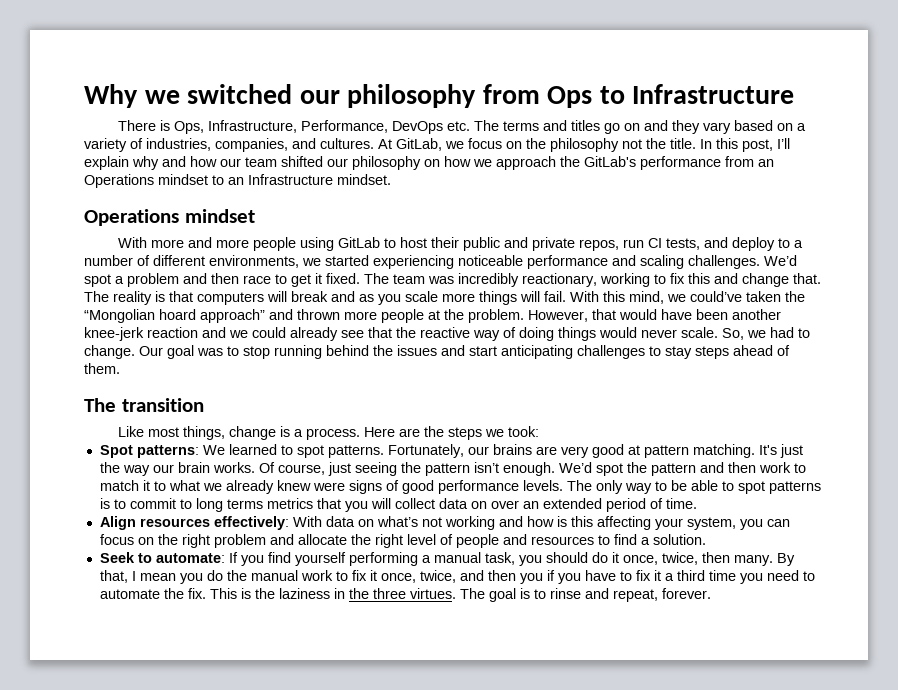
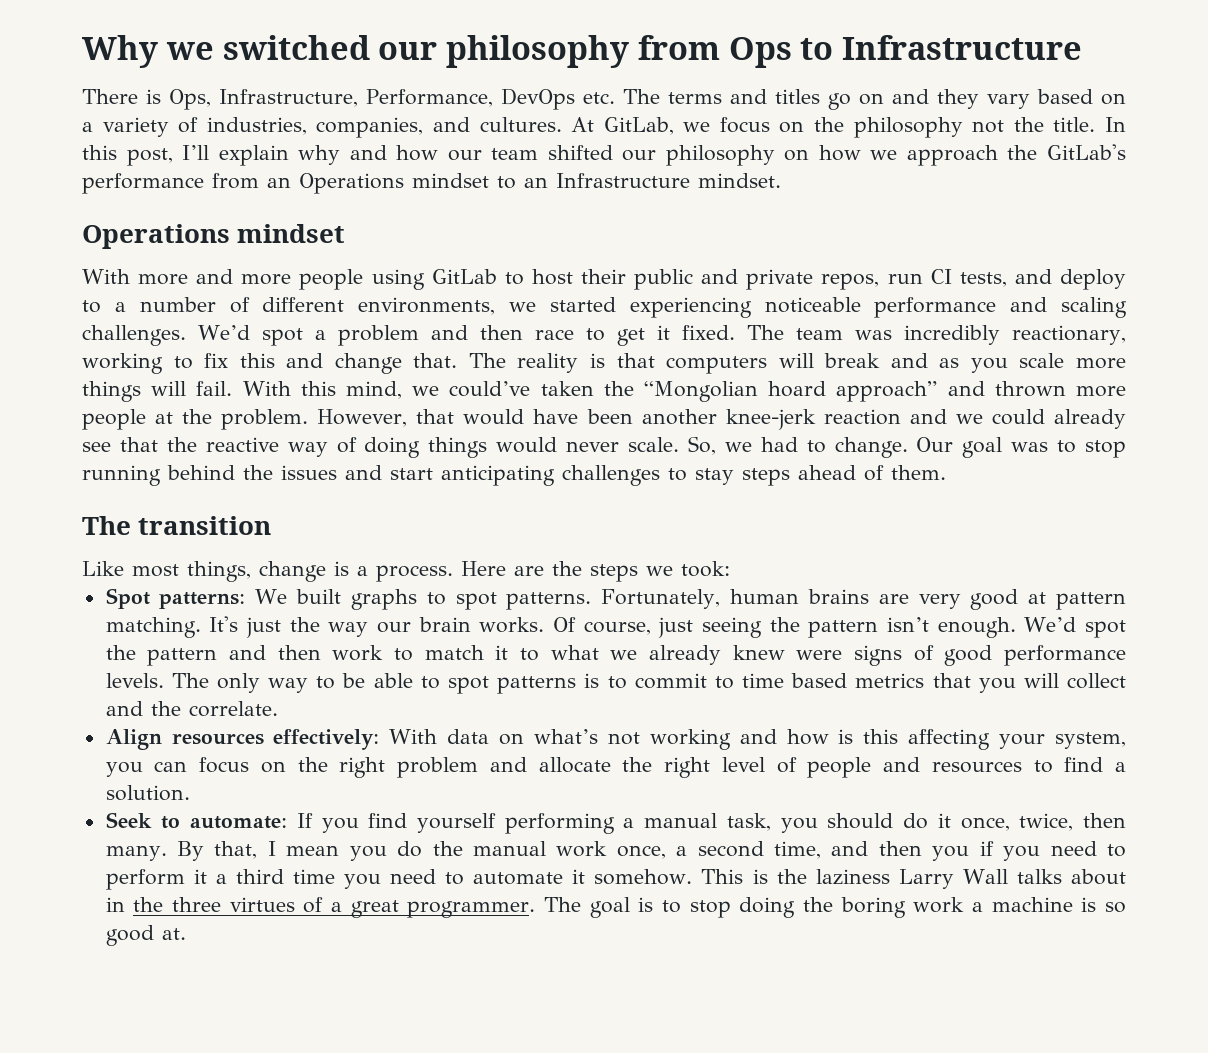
- Spot patterns: We learned to spot patterns.
+ Spot patterns: We built graphs to spot patterns.
- Fortunately, our brains are very good at pattern matching.
+ Fortunately, human brains are very good at pattern matching.
- The only way to be able to spot patterns is to commit to long terms metrics that you will collect data on over an extended period of time.
+ The only way to be able to spot patterns is to commit to time based metrics that you will collect and the correlate.
- By that, I mean you do the manual work to fix it once, twice, and then you if you have to fix it a third time you need to automate the fix.
+ By that, I mean you do the manual work once, a second time, and then you if you need to perform it a third time you need to automate it somehow.
- This is the laziness in the three virtues. The goal is to rinse and repeat, forever.
+ This is the laziness Larry Wall talks about in the three virtues of a great programmer. The goal is to stop doing the boring work a machine is so good at.

